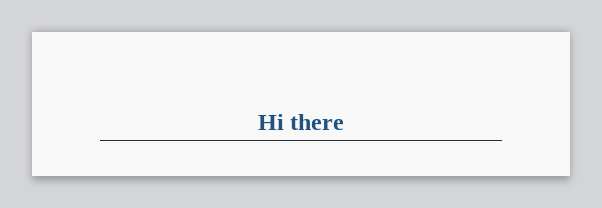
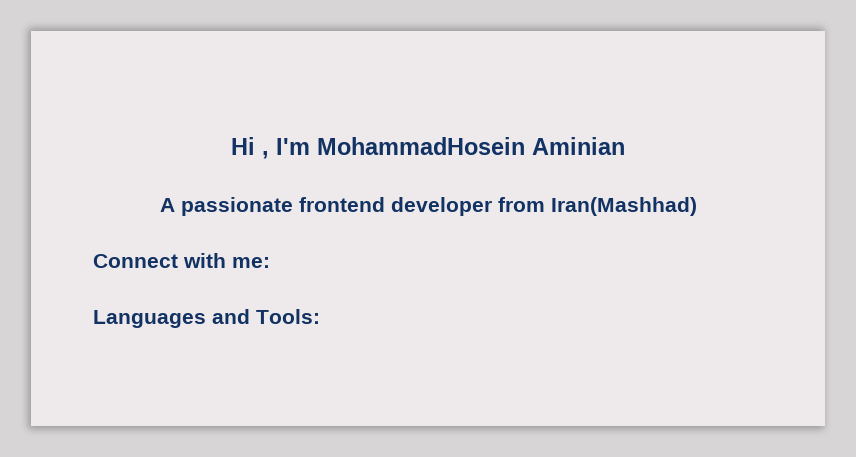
- Hi there
+ Hi , I'm MohammadHosein Aminian
+ A passionate frontend developer from Iran(Mashhad)
+ Connect with me:
+ Languages and Tools:

